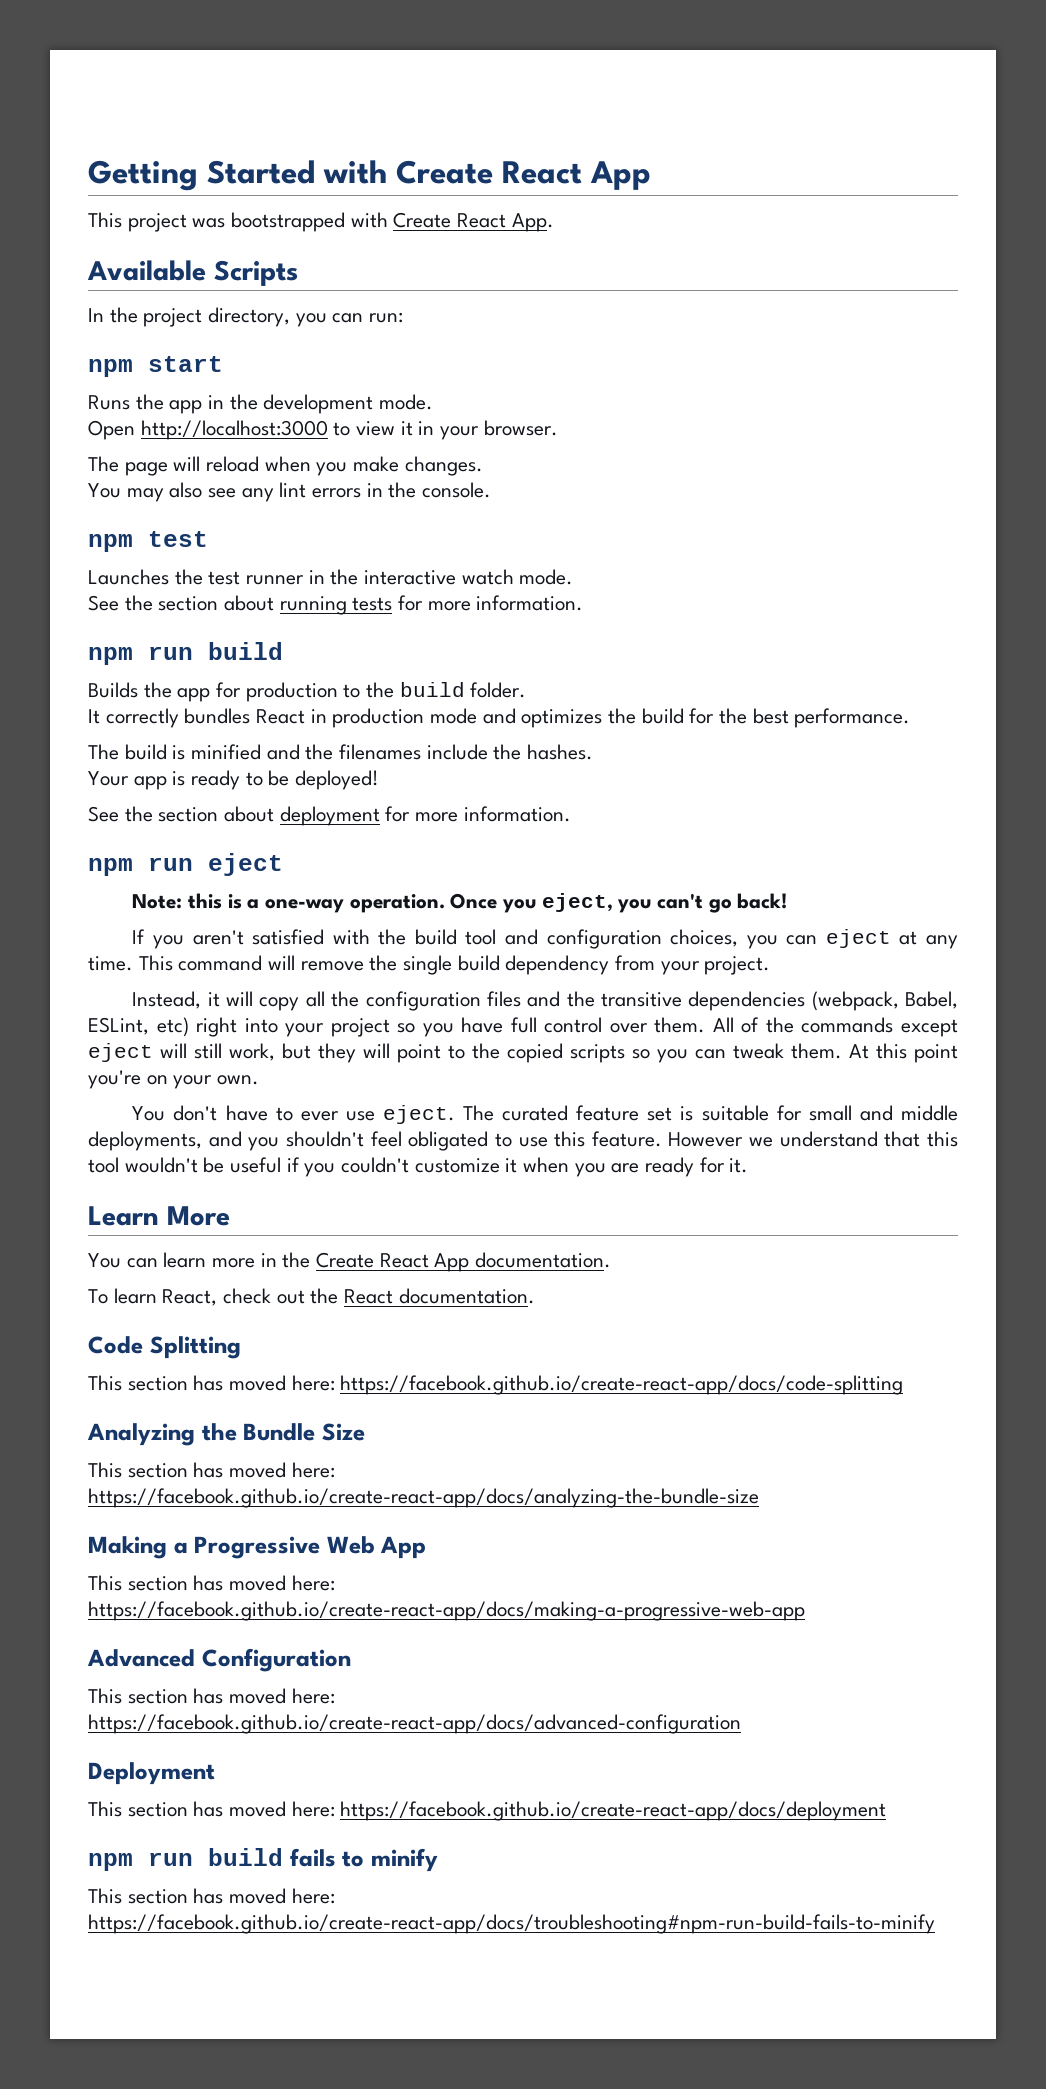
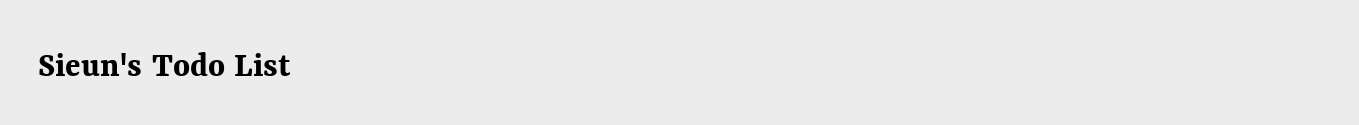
- Getting Started with Create React App
- This project was bootstrapped with Create React App.
- Available Scripts
- In the project directory, you can run:
- npm start
- Runs the app in the development mode.
- Open http://localhost:3000 to view it in your browser.
- The page will reload when you make changes.
- You may also see any lint errors in the console.
- npm test
- Launches the test runner in the interactive watch mode.
- See the section about running tests for more information.
- npm run build
- Builds the app for production to the build folder.
- It correctly bundles React in production mode and optimizes the build for the best performance.
- The build is minified and the filenames include the hashes.
- Your app is ready to be deployed!
- See the section about deployment for more information.
- npm run eject
- Note: this is a one-way operation. Once you eject, you can't go back!
- If you aren't satisfied with the build tool and configuration choices, you can eject at any time. This command will remove the single build dependency from your project.
- Instead, it will copy all the configuration files and the transitive dependencies (webpack, Babel, ESLint, etc) right into your project so you have full control over them. All of the commands except eject will still work, but they will point to the copied scripts so you can tweak them. At this point you're on your own.
- You don't have to ever use eject. The curated feature set is suitable for small and middle deployments, and you shouldn't feel obligated to use this feature. However we understand that this tool wouldn't be useful if you couldn't customize it when you are ready for it.
- Learn More
- You can learn more in the Create React App documentation.
- To learn React, check out the React documentation.
- Code Splitting
- This section has moved here: https://facebook.github.io/create-react-app/docs/code-splitting
- Analyzing the Bundle Size
- This section has moved here: https://facebook.github.io/create-react-app/docs/analyzing-the-bundle-size
- Making a Progressive Web App
- This section has moved here: https://facebook.github.io/create-react-app/docs/making-a-progressive-web-app
- Advanced Configuration
- This section has moved here: https://facebook.github.io/create-react-app/docs/advanced-configuration
- Deployment
- This section has moved here: https://facebook.github.io/create-react-app/docs/deployment
- npm run build fails to minify
- This section has moved here: https://facebook.github.io/create-react-app/docs/troubleshooting#npm-run-build-fails-to-minify
+ Sieun's Todo List

